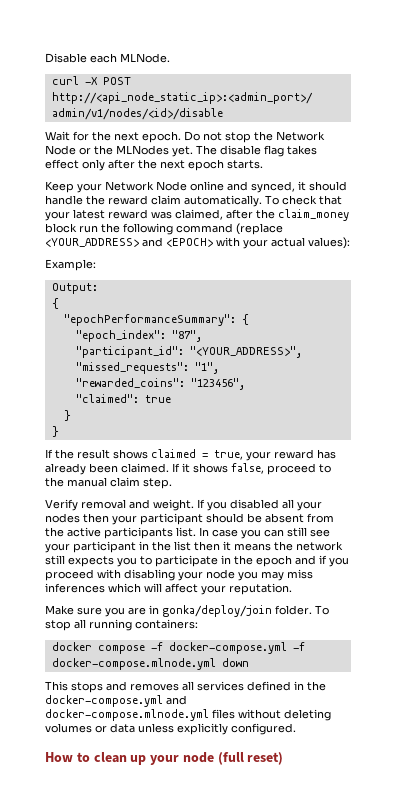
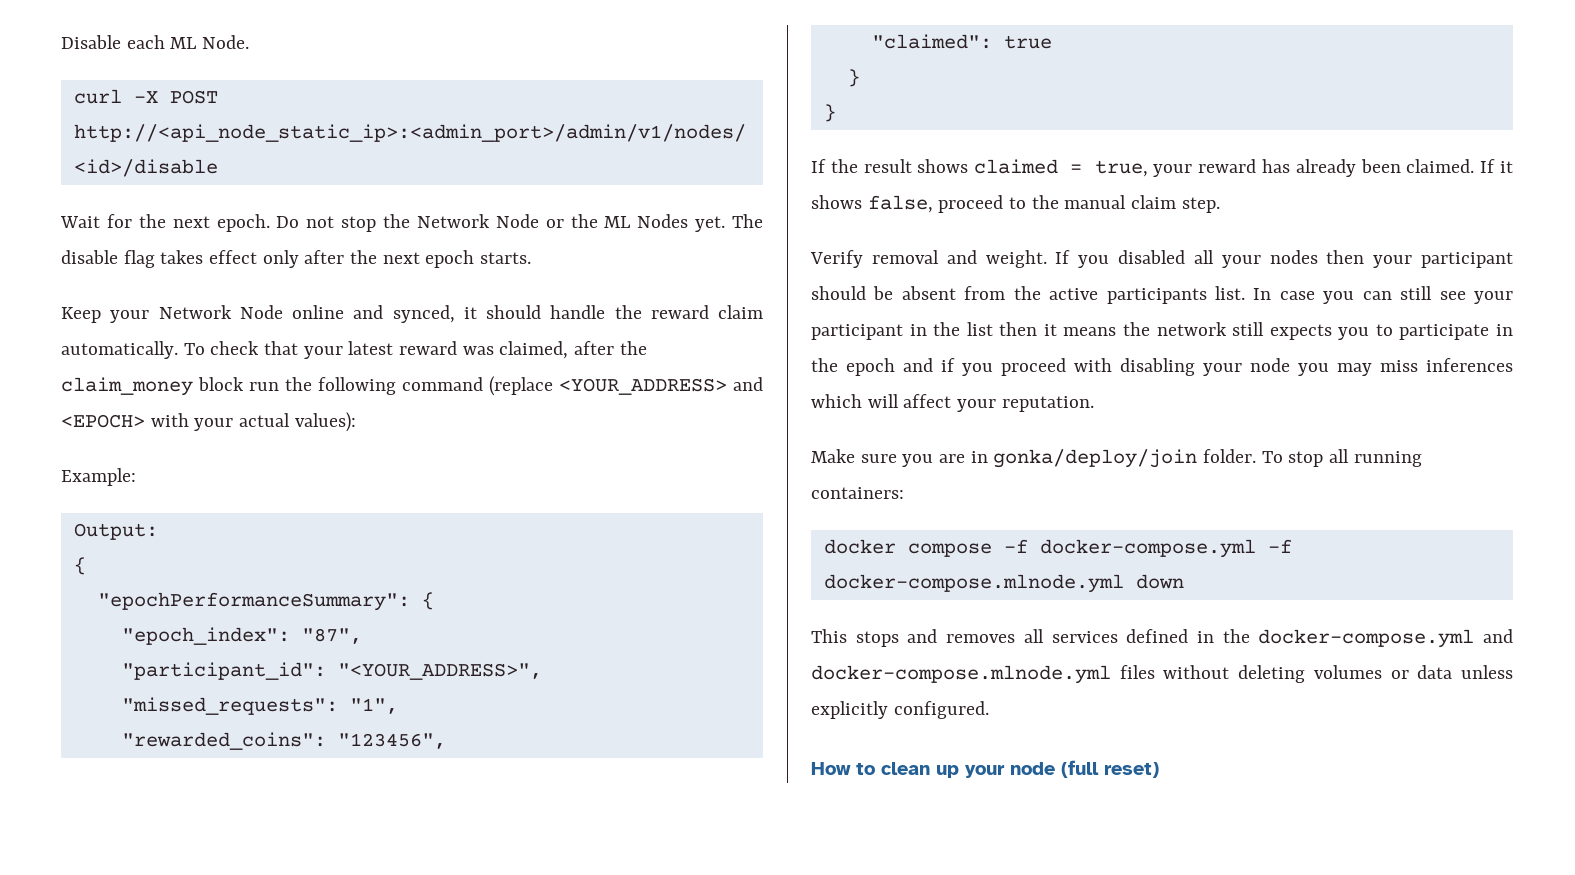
- Disable each MLNode.
+ Disable each ML Node.
- Do not stop the Network Node or the MLNodes yet.
+ Do not stop the Network Node or the ML Nodes yet.

